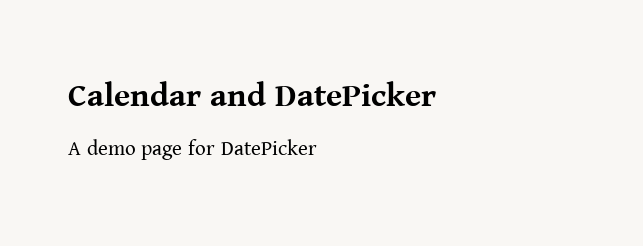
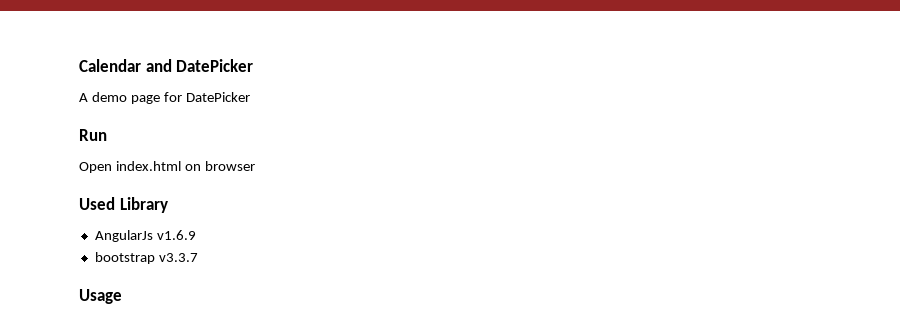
+ Run
+ Open index.html on browser
+ Used Library
+ AngularJs v1.6.9
+ bootstrap v3.3.7
+ Usage

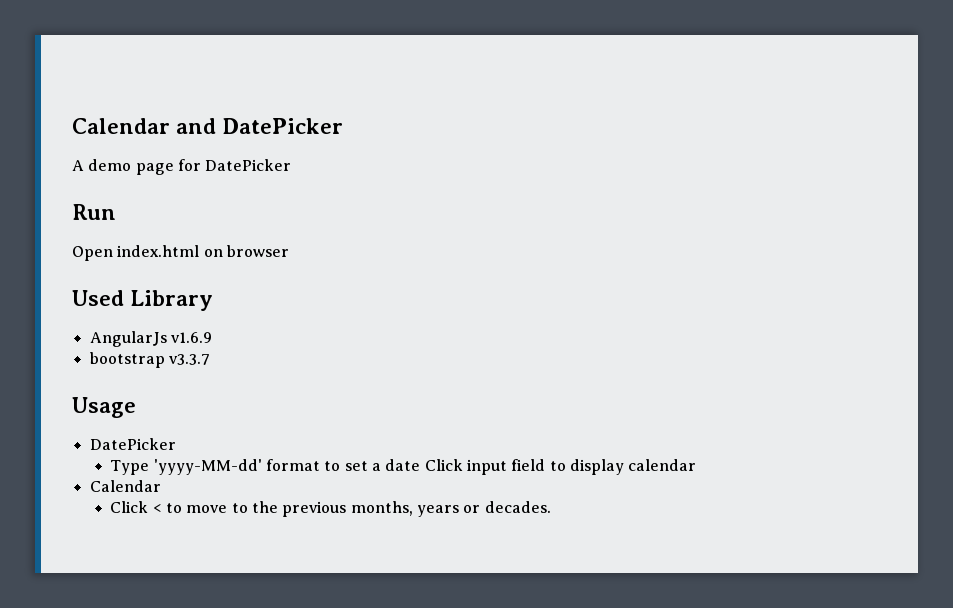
  Usage
+ DatePicker
+ Type 'yyyy-MM-dd' format to set a date Click input field to display calendar
+ Calendar
+ Click < to move to the previous months, years or decades.

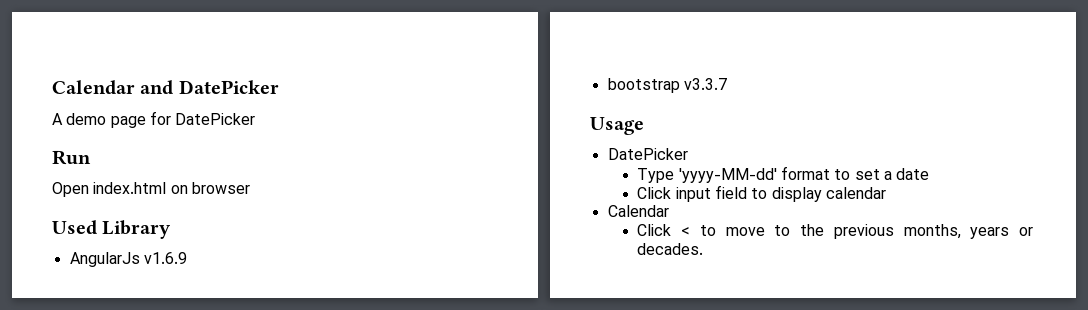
- Type 'yyyy-MM-dd' format to set a date Click input field to display calendar
+ Type 'yyyy-MM-dd' format to set a date
+ Click input field to display calendar

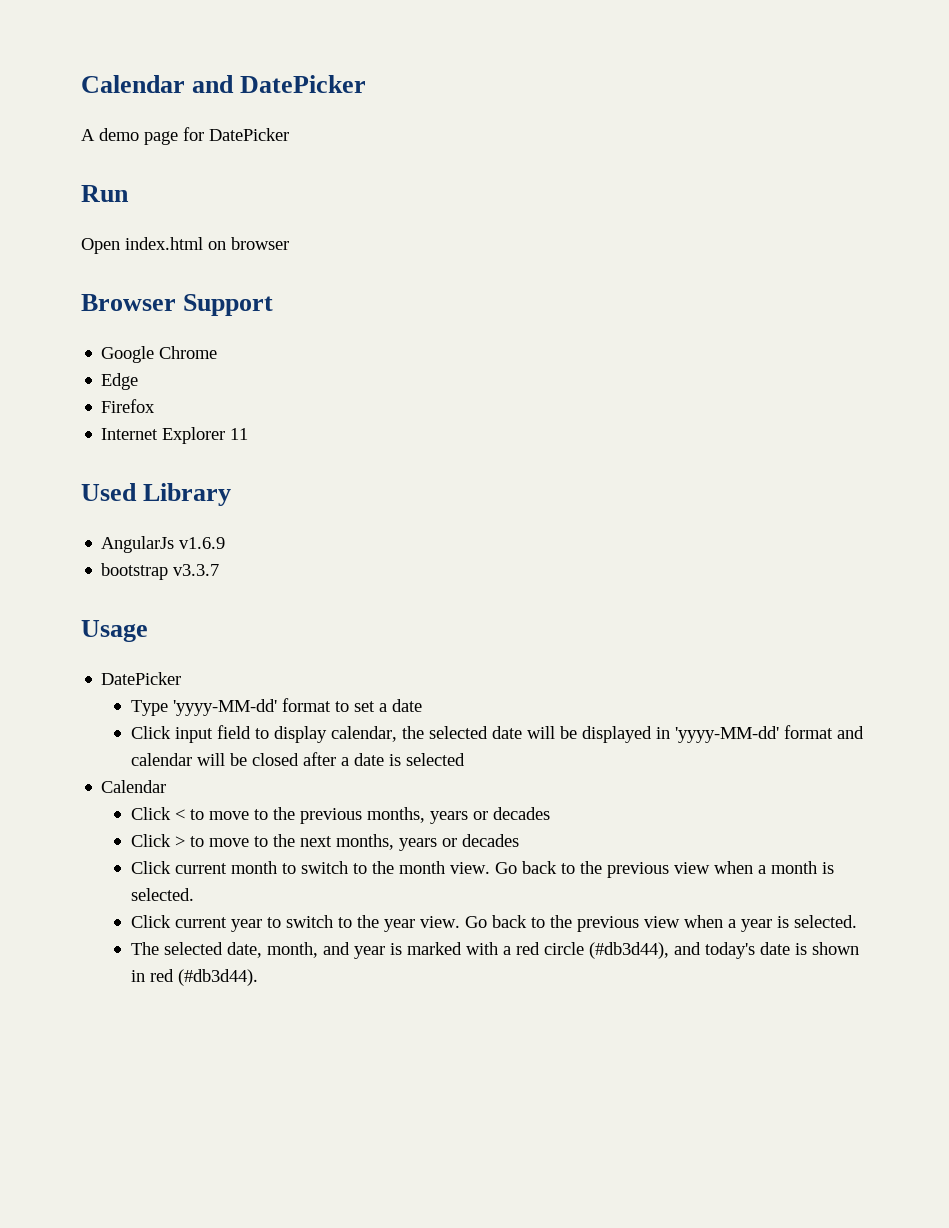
+ Browser Support
+ Google Chrome
+ Edge
+ Firefox
+ Internet Explorer 11
- Click input field to display calendar
+ Click input field to display calendar, the selected date will be displayed in 'yyyy-MM-dd' format and calendar will be closed after a date is selected
- Click < to move to the previous months, years or decades.
+ Click < to move to the previous months, years or decades
+ Click > to move to the next months, years or decades
+ Click current month to switch to the month view. Go back to the previous view when a month is selected.
+ Click current year to switch to the year view. Go back to the previous view when a year is selected.
+ The selected date, month, and year is marked with a red circle (#db3d44), and today's date is shown in red (#db3d44).

